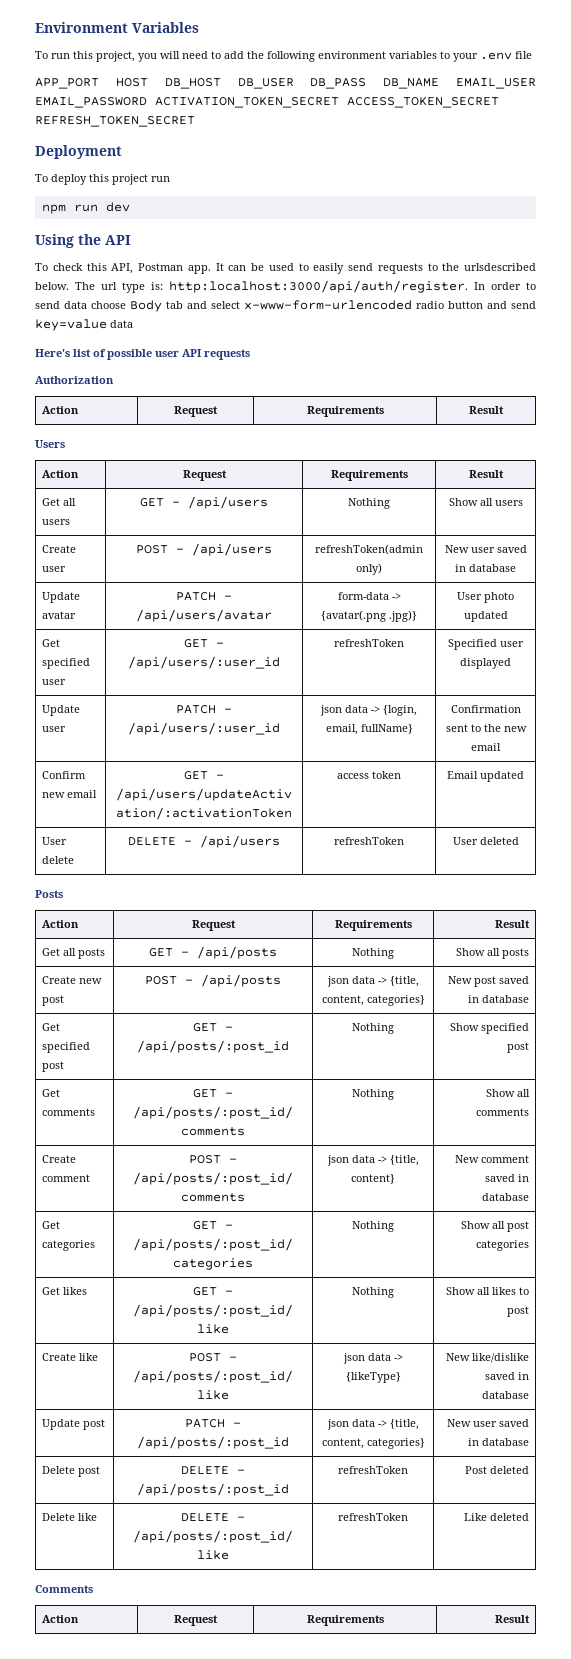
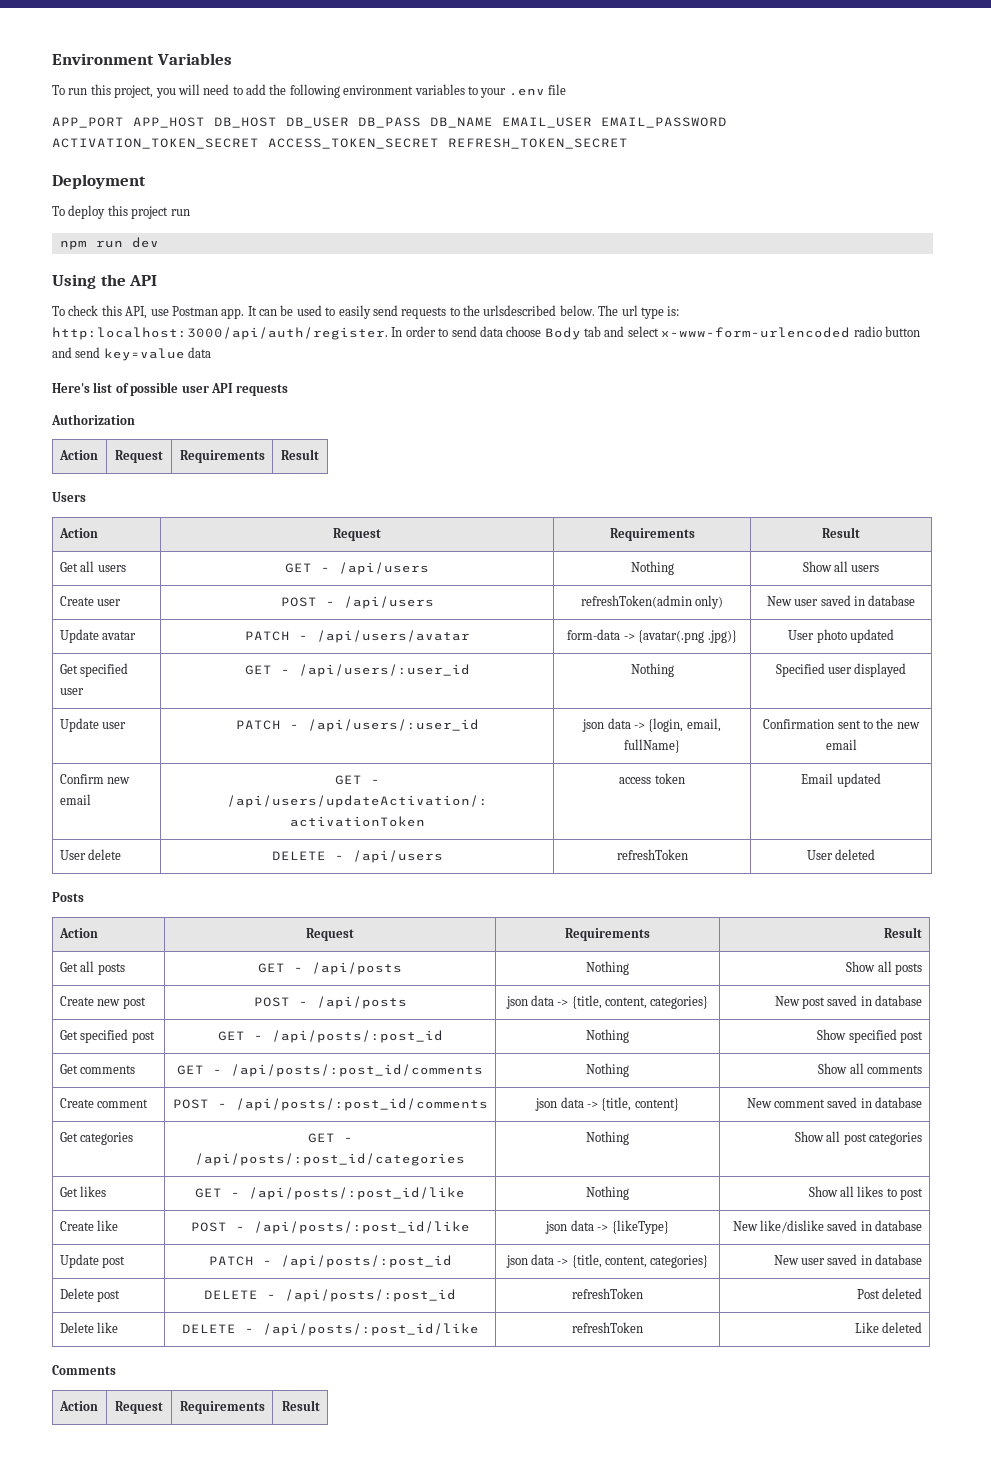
- APP_PORT HOST DB_HOST DB_USER DB_PASS DB_NAME EMAIL_USER EMAIL_PASSWORD ACTIVATION_TOKEN_SECRET ACCESS_TOKEN_SECRET REFRESH_TOKEN_SECRET
+ APP_PORT APP_HOST DB_HOST DB_USER DB_PASS DB_NAME EMAIL_USER EMAIL_PASSWORD ACTIVATION_TOKEN_SECRET ACCESS_TOKEN_SECRET REFRESH_TOKEN_SECRET
- To check this API, Postman app.
+ To check this API, use Postman app.
- Get specified user | GET - /api/users/:user_id | refreshToken | Specified user displayed
+ Get specified user | GET - /api/users/:user_id | Nothing | Specified user displayed

